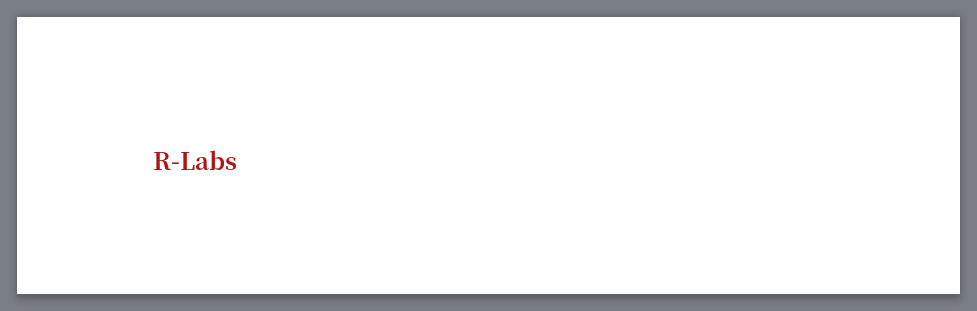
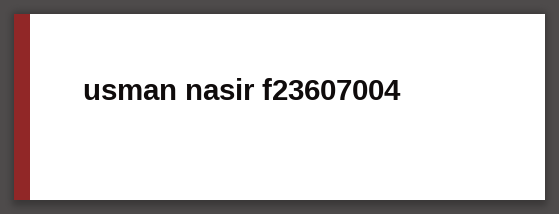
- R-Labs
+ usman nasir f23607004

